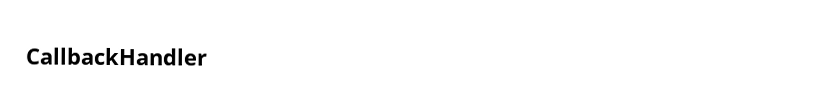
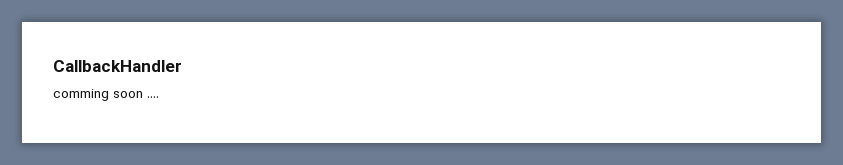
+ comming soon ....

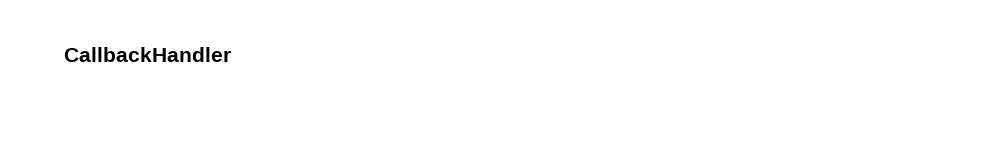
- comming soon ....

